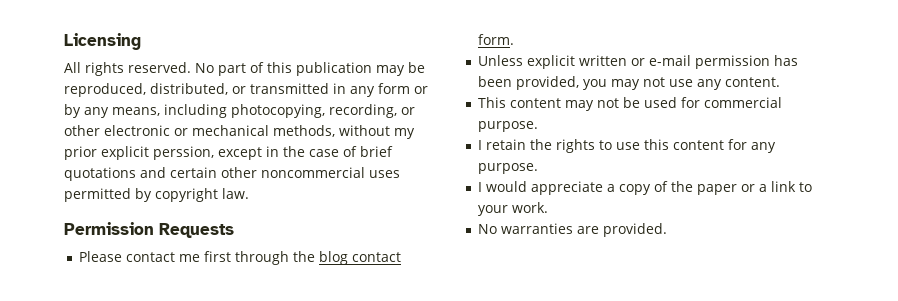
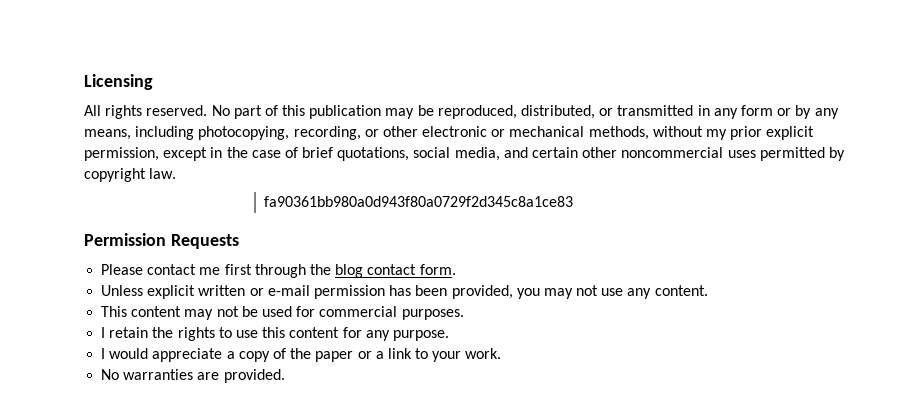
- No part of this publication may be reproduced, distributed, or transmitted in any form or by any means, including photocopying, recording, or other electronic or mechanical methods, without my prior explicit perssion, except in the case of brief quotations and certain other noncommercial uses permitted by copyright law.
+ No part of this publication may be reproduced, distributed, or transmitted in any form or by any means, including photocopying, recording, or other electronic or mechanical methods, without my prior explicit permission, except in the case of brief quotations, social media, and certain other noncommercial uses permitted by copyright law.
+ fa90361bb980a0d943f80a0729f2d345c8a1ce83
- This content may not be used for commercial purpose.
+ This content may not be used for commercial purposes.

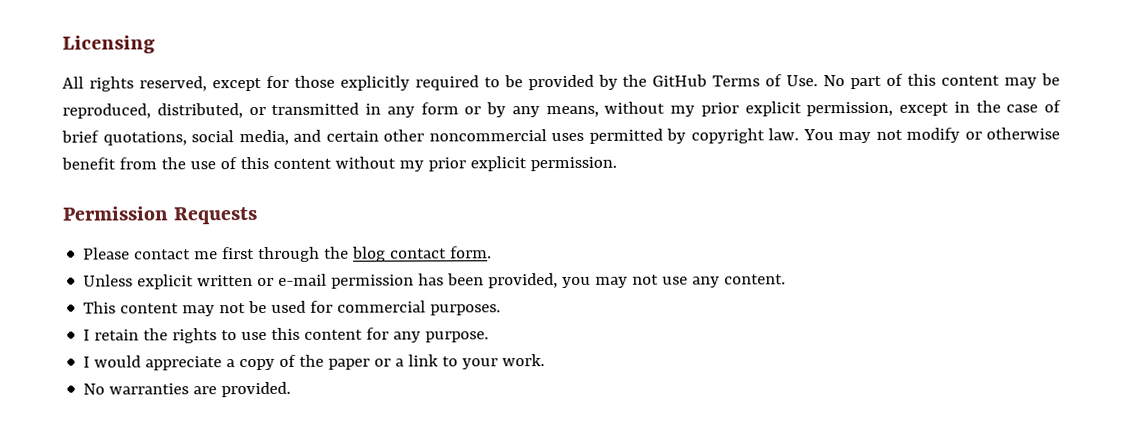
- All rights reserved. No part of this publication may be reproduced, distributed, or transmitted in any form or by any means, including photocopying, recording, or other electronic or mechanical methods, without my prior explicit permission, except in the case of brief quotations, social media, and certain other noncommercial uses permitted by copyright law.
- fa90361bb980a0d943f80a0729f2d345c8a1ce83
+ All rights reserved, except for those explicitly required to be provided by the GitHub Terms of Use. No part of this content may be reproduced, distributed, or transmitted in any form or by any means, without my prior explicit permission, except in the case of brief quotations, social media, and certain other noncommercial uses permitted by copyright law. You may not modify or otherwise benefit from the use of this content without my prior explicit permission.

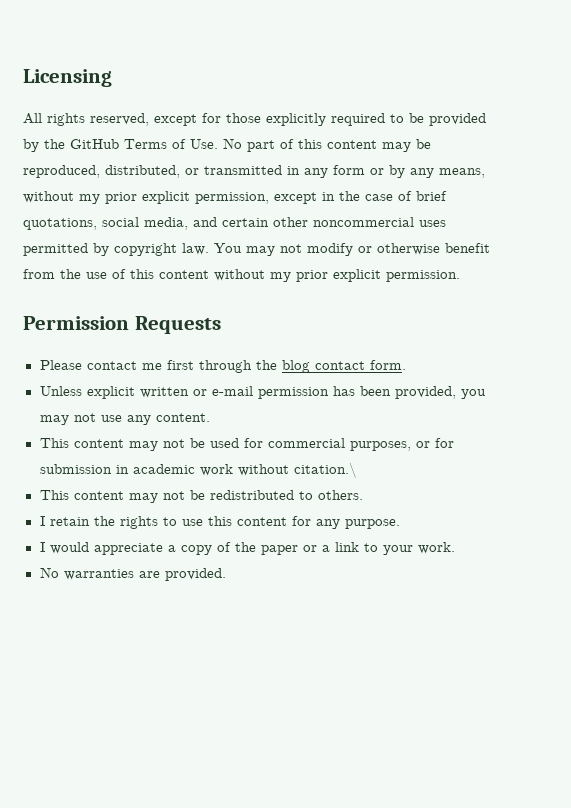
- This content may not be used for commercial purposes.
+ This content may not be used for commercial purposes, or for submission in academic work without citation.\
+ This content may not be redistributed to others.

